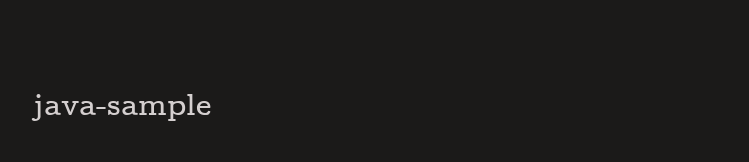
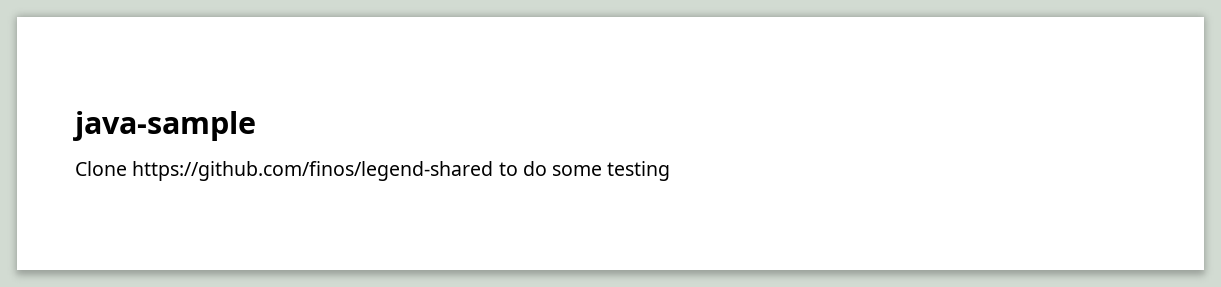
+ Clone https://github.com/finos/legend-shared to do some testing

